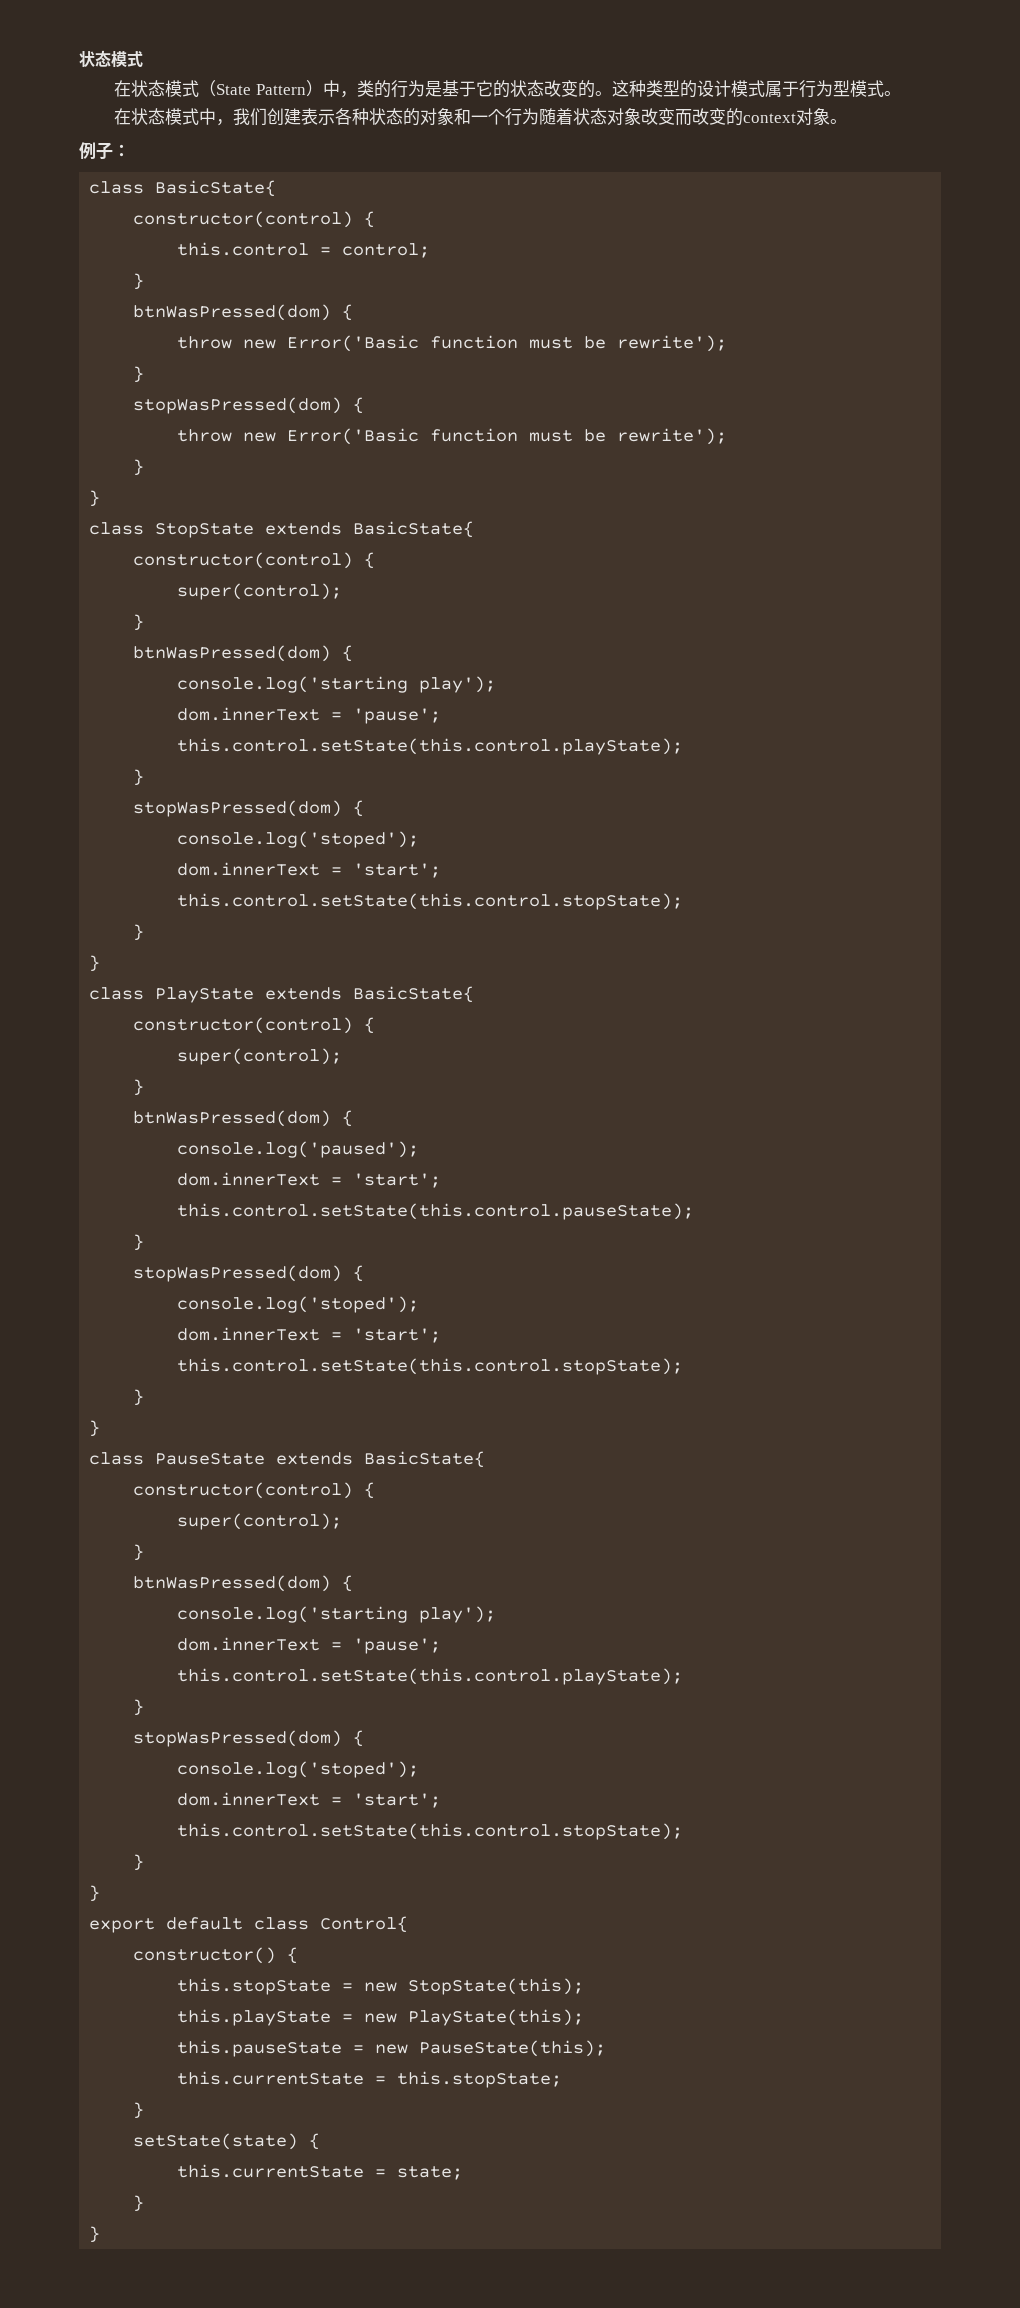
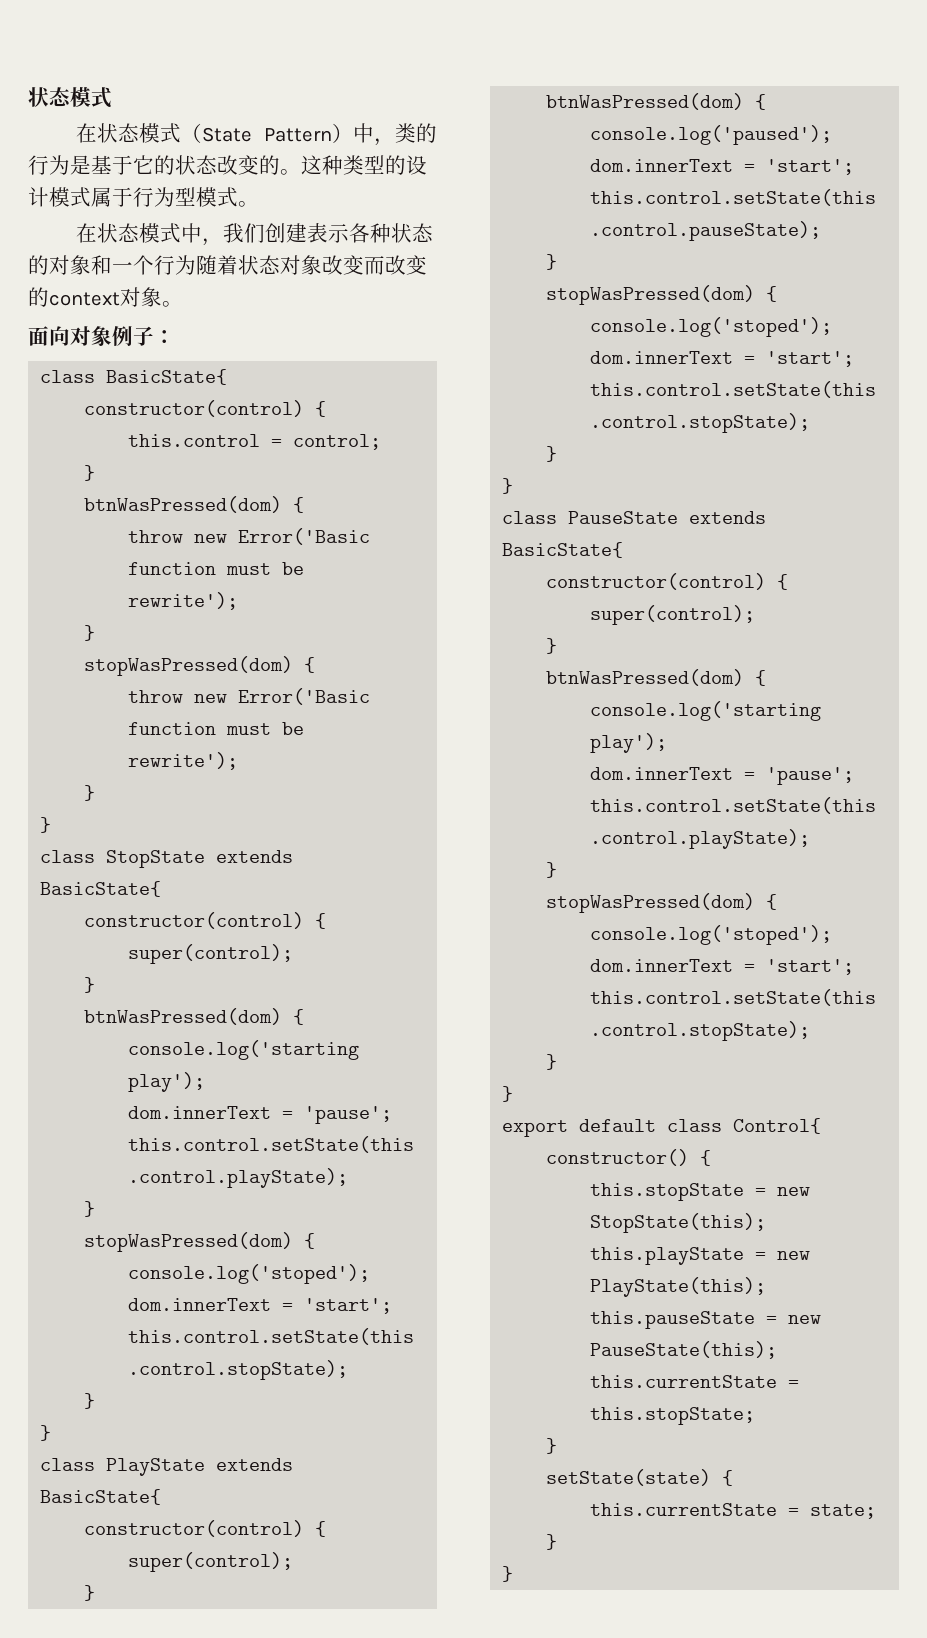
- 例子：
+ 面向对象例子：

